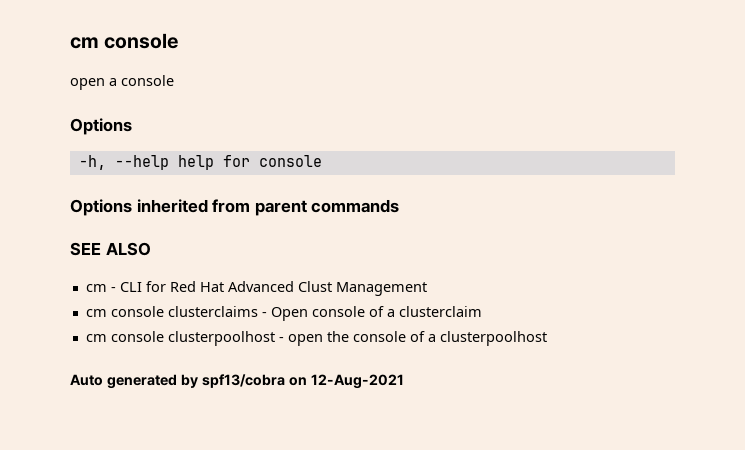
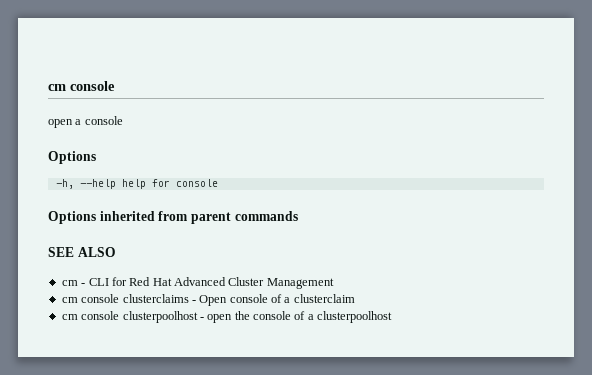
- cm - CLI for Red Hat Advanced Clust Management
+ cm - CLI for Red Hat Advanced Cluster Management
- Auto generated by spf13/cobra on 12-Aug-2021

